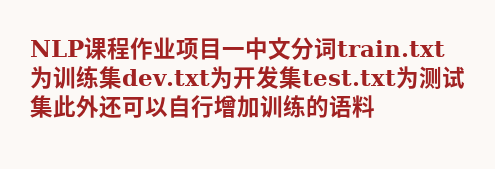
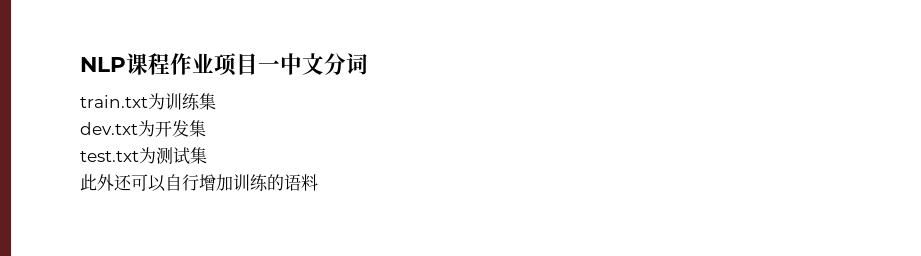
- NLP课程作业项目一中文分词train.txt为训练集dev.txt为开发集test.txt为测试集此外还可以自行增加训练的语料
+ NLP课程作业项目一中文分词
+ train.txt为训练集
+ dev.txt为开发集
+ test.txt为测试集
+ 此外还可以自行增加训练的语料

